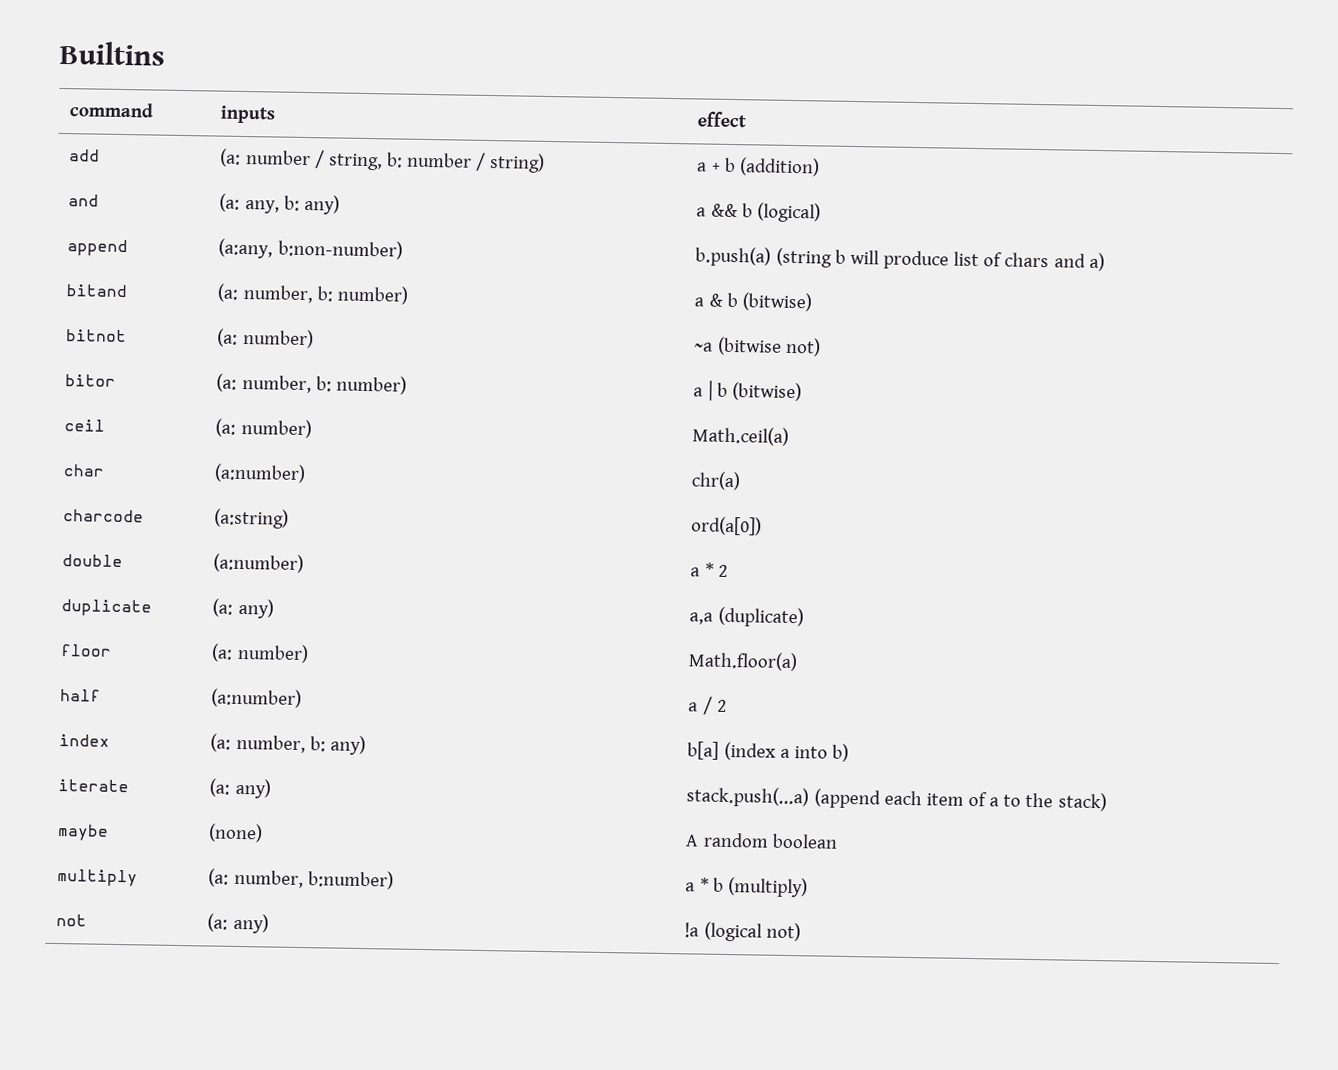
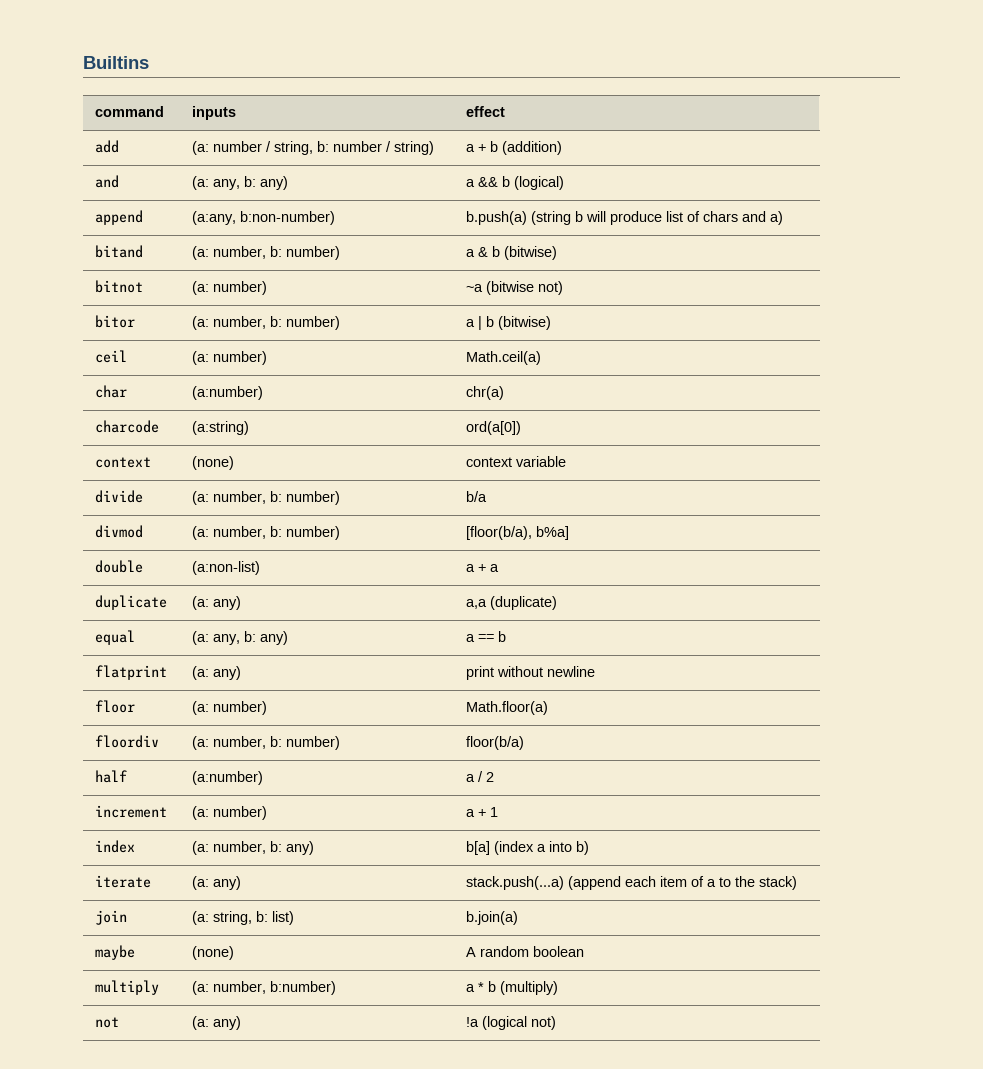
+ context | (none) | context variable
+ divide | (a: number, b: number) | b/a
+ divmod | (a: number, b: number) | [floor(b/a), b%a]
- double | (a:number) | a * 2
+ double | (a:non-list) | a + a
+ equal | (a: any, b: any) | a == b
+ flatprint | (a: any) | print without newline
  floor | (a: number) | Math.floor(a)
+ floordiv | (a: number, b: number) | floor(b/a)
+ increment | (a: number) | a + 1
+ join | (a: string, b: list) | b.join(a)

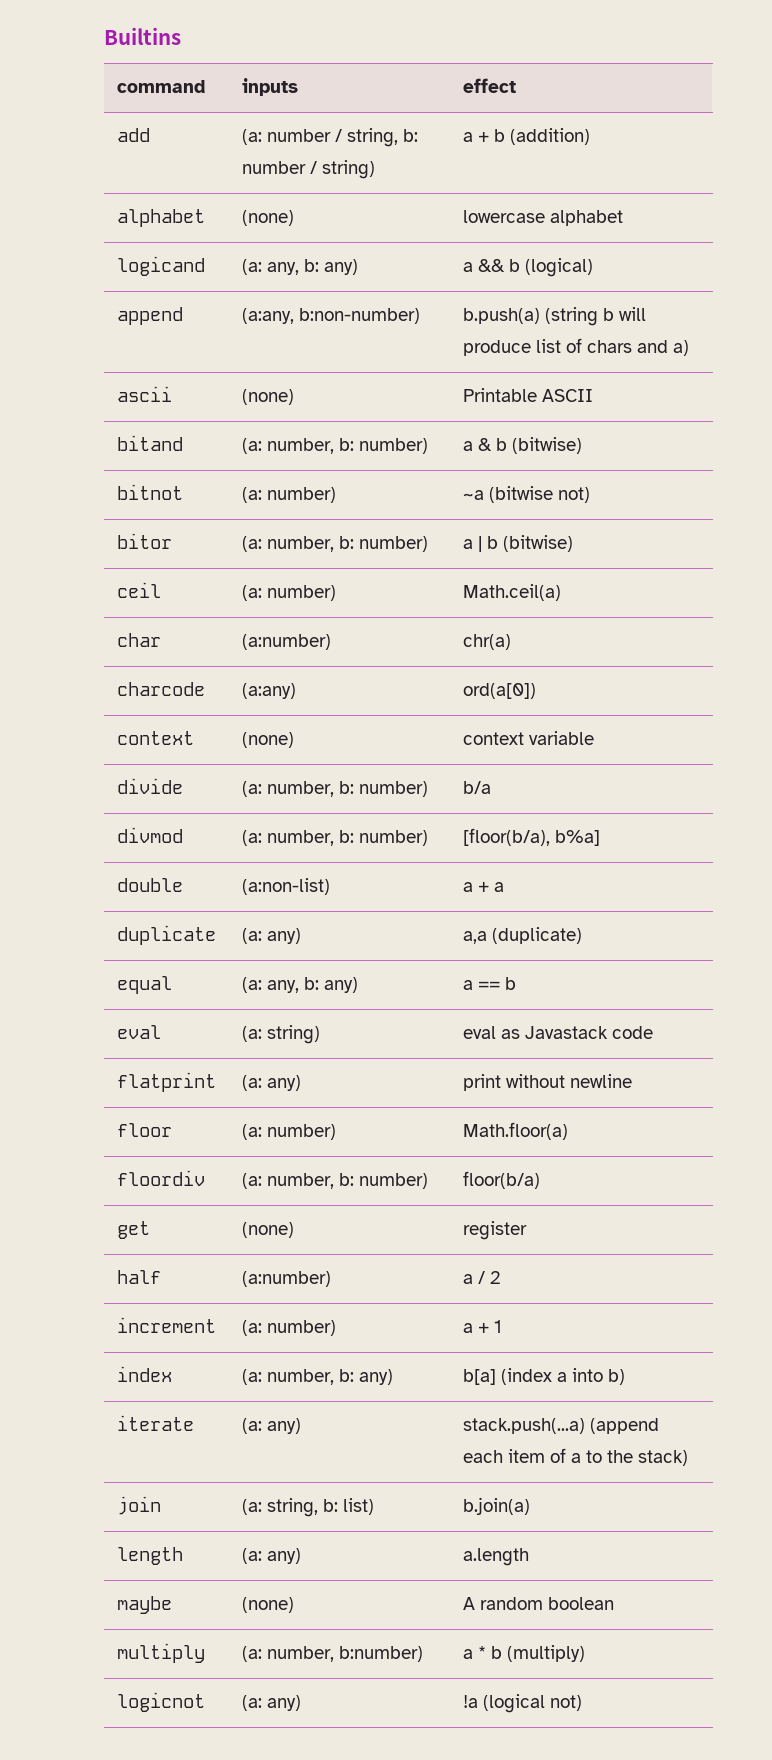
- and | (a: any, b: any) | a && b (logical)
+ alphabet | (none) | lowercase alphabet
+ logicand | (a: any, b: any) | a && b (logical)
+ ascii | (none) | Printable ASCII
- charcode | (a:string) | ord(a[0])
+ charcode | (a:any) | ord(a[0])
+ eval | (a: string) | eval as Javastack code
+ get | (none) | register
+ length | (a: any) | a.length
- not | (a: any) | !a (logical not)
+ logicnot | (a: any) | !a (logical not)

